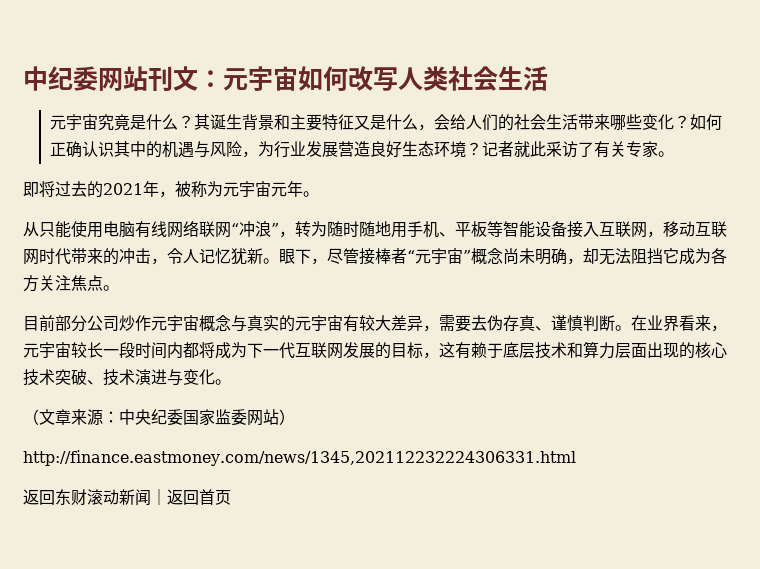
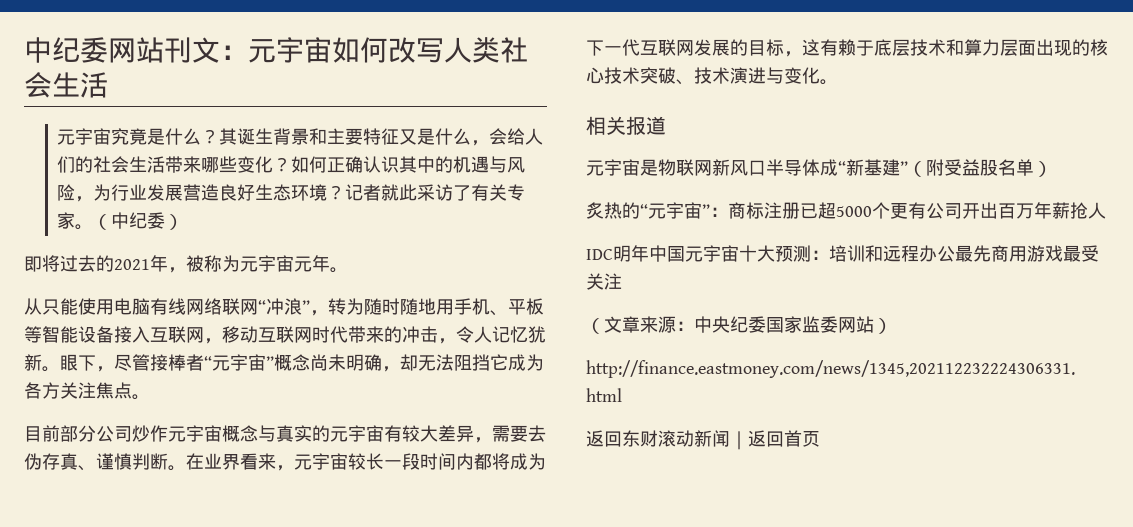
+ （中纪委）
+ 相关报道
+ 元宇宙是物联网新风口半导体成“新基建”（附受益股名单）
+ 炙热的“元宇宙”：商标注册已超5000个更有公司开出百万年薪抢人
+ IDC明年中国元宇宙十大预测：培训和远程办公最先商用游戏最受关注

